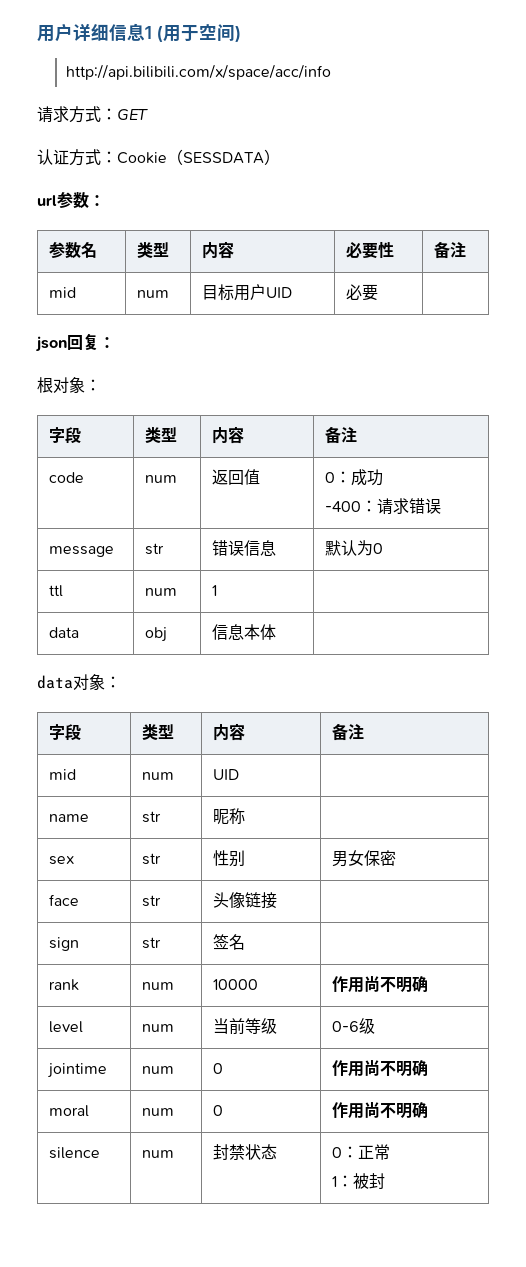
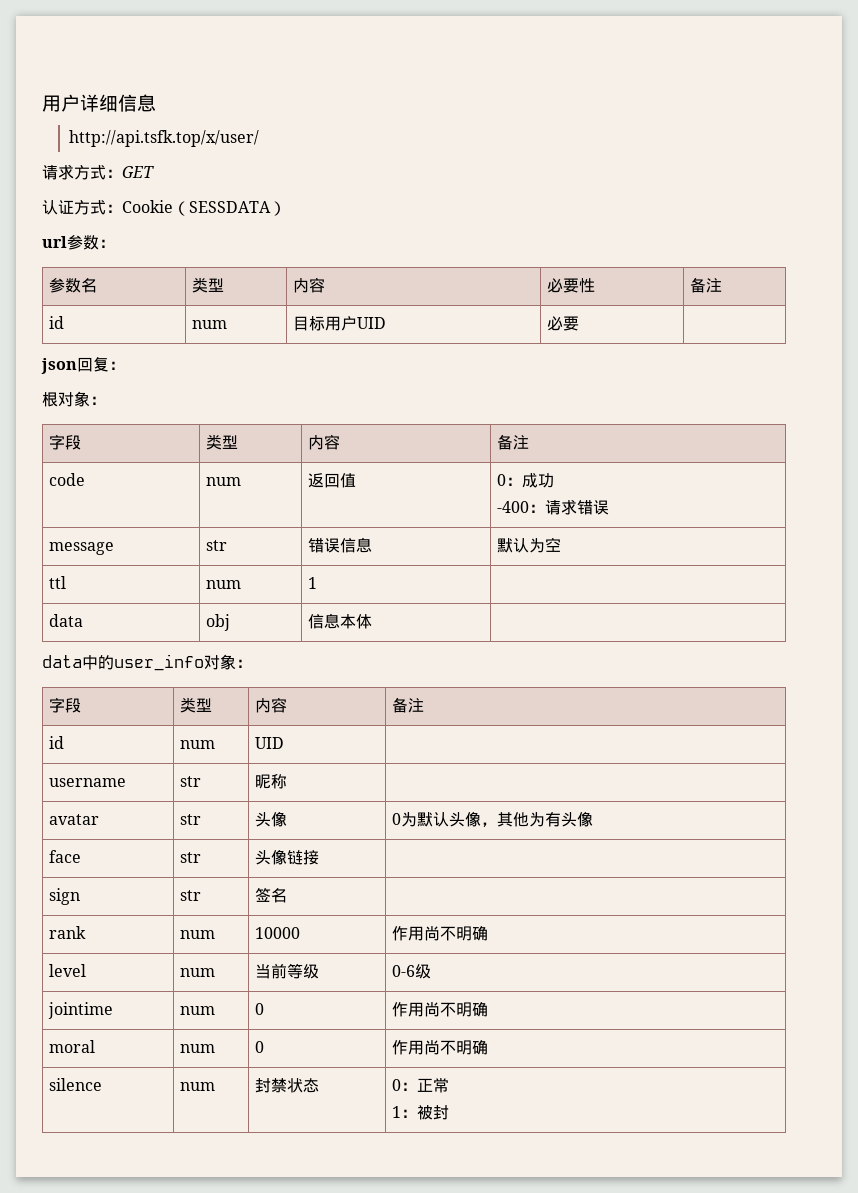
- 用户详细信息1 (用于空间)
- http://api.bilibili.com/x/space/acc/info
+ 用户详细信息
+ http://api.tsfk.top/x/user/
- mid | num | 目标用户UID | 必要 |
+ id | num | 目标用户UID | 必要 |
- message | str | 错误信息 | 默认为0
+ message | str | 错误信息 | 默认为空
- data对象：
+ data中的user_info对象：
  字段 | 类型 | 内容 | 备注
- mid | num | UID |
+ id | num | UID |
- name | str | 昵称 |
+ username | str | 昵称 |
- sex | str | 性别 | 男女保密
+ avatar | str | 头像 | 0为默认头像，其他为有头像

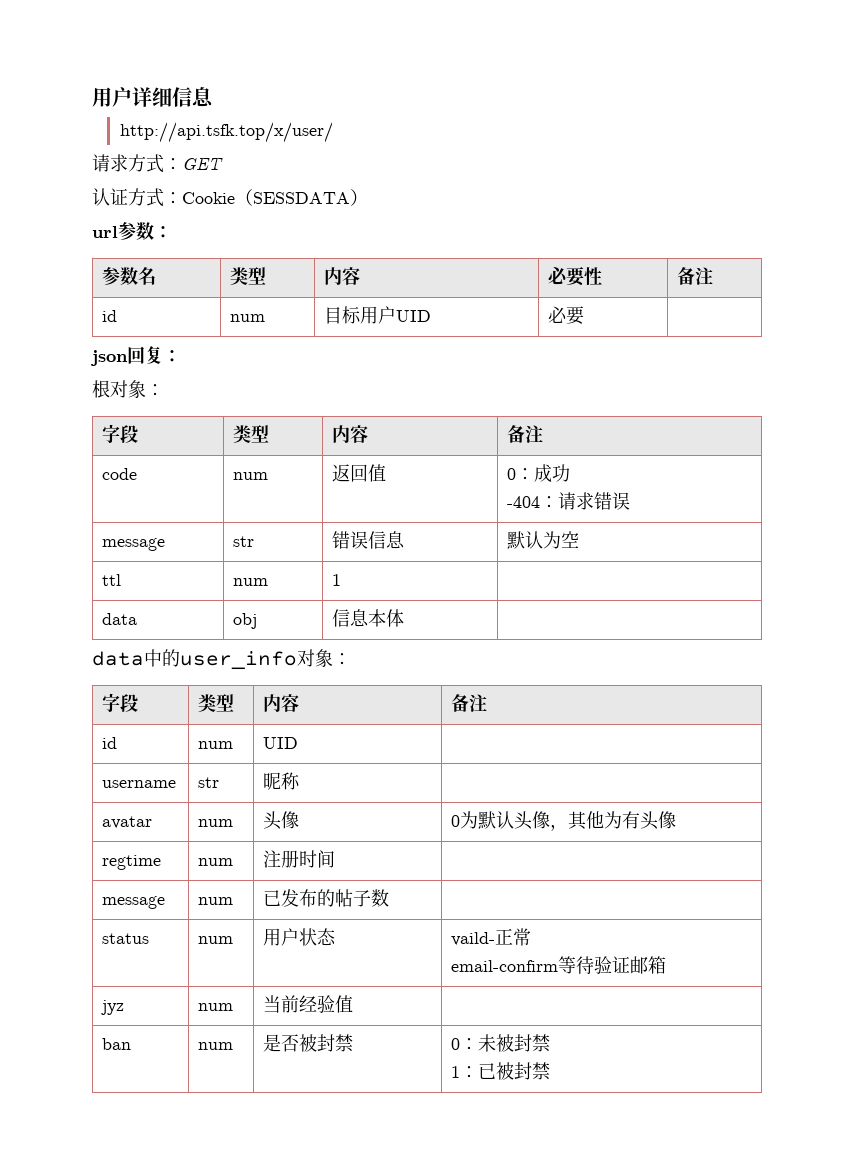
  code | num | 返回值 | 0：成功
- -400：请求错误
+ -404：请求错误
- avatar | str | 头像 | 0为默认头像，其他为有头像
+ avatar | num | 头像 | 0为默认头像，其他为有头像
- face | str | 头像链接 |
- sign | str | 签名 |
- rank | num | 10000 | 作用尚不明确
- level | num | 当前等级 | 0-6级
- jointime | num | 0 | 作用尚不明确
- moral | num | 0 | 作用尚不明确
- silence | num | 封禁状态 | 0：正常
- 1：被封
+ regtime | num | 注册时间 |
+ message | num | 已发布的帖子数 |
+ status | num | 用户状态 | vaild-正常
+ email-confirm等待验证邮箱
+ jyz | num | 当前经验值 |
+ ban | num | 是否被封禁 | 0：未被封禁
+ 1：已被封禁

